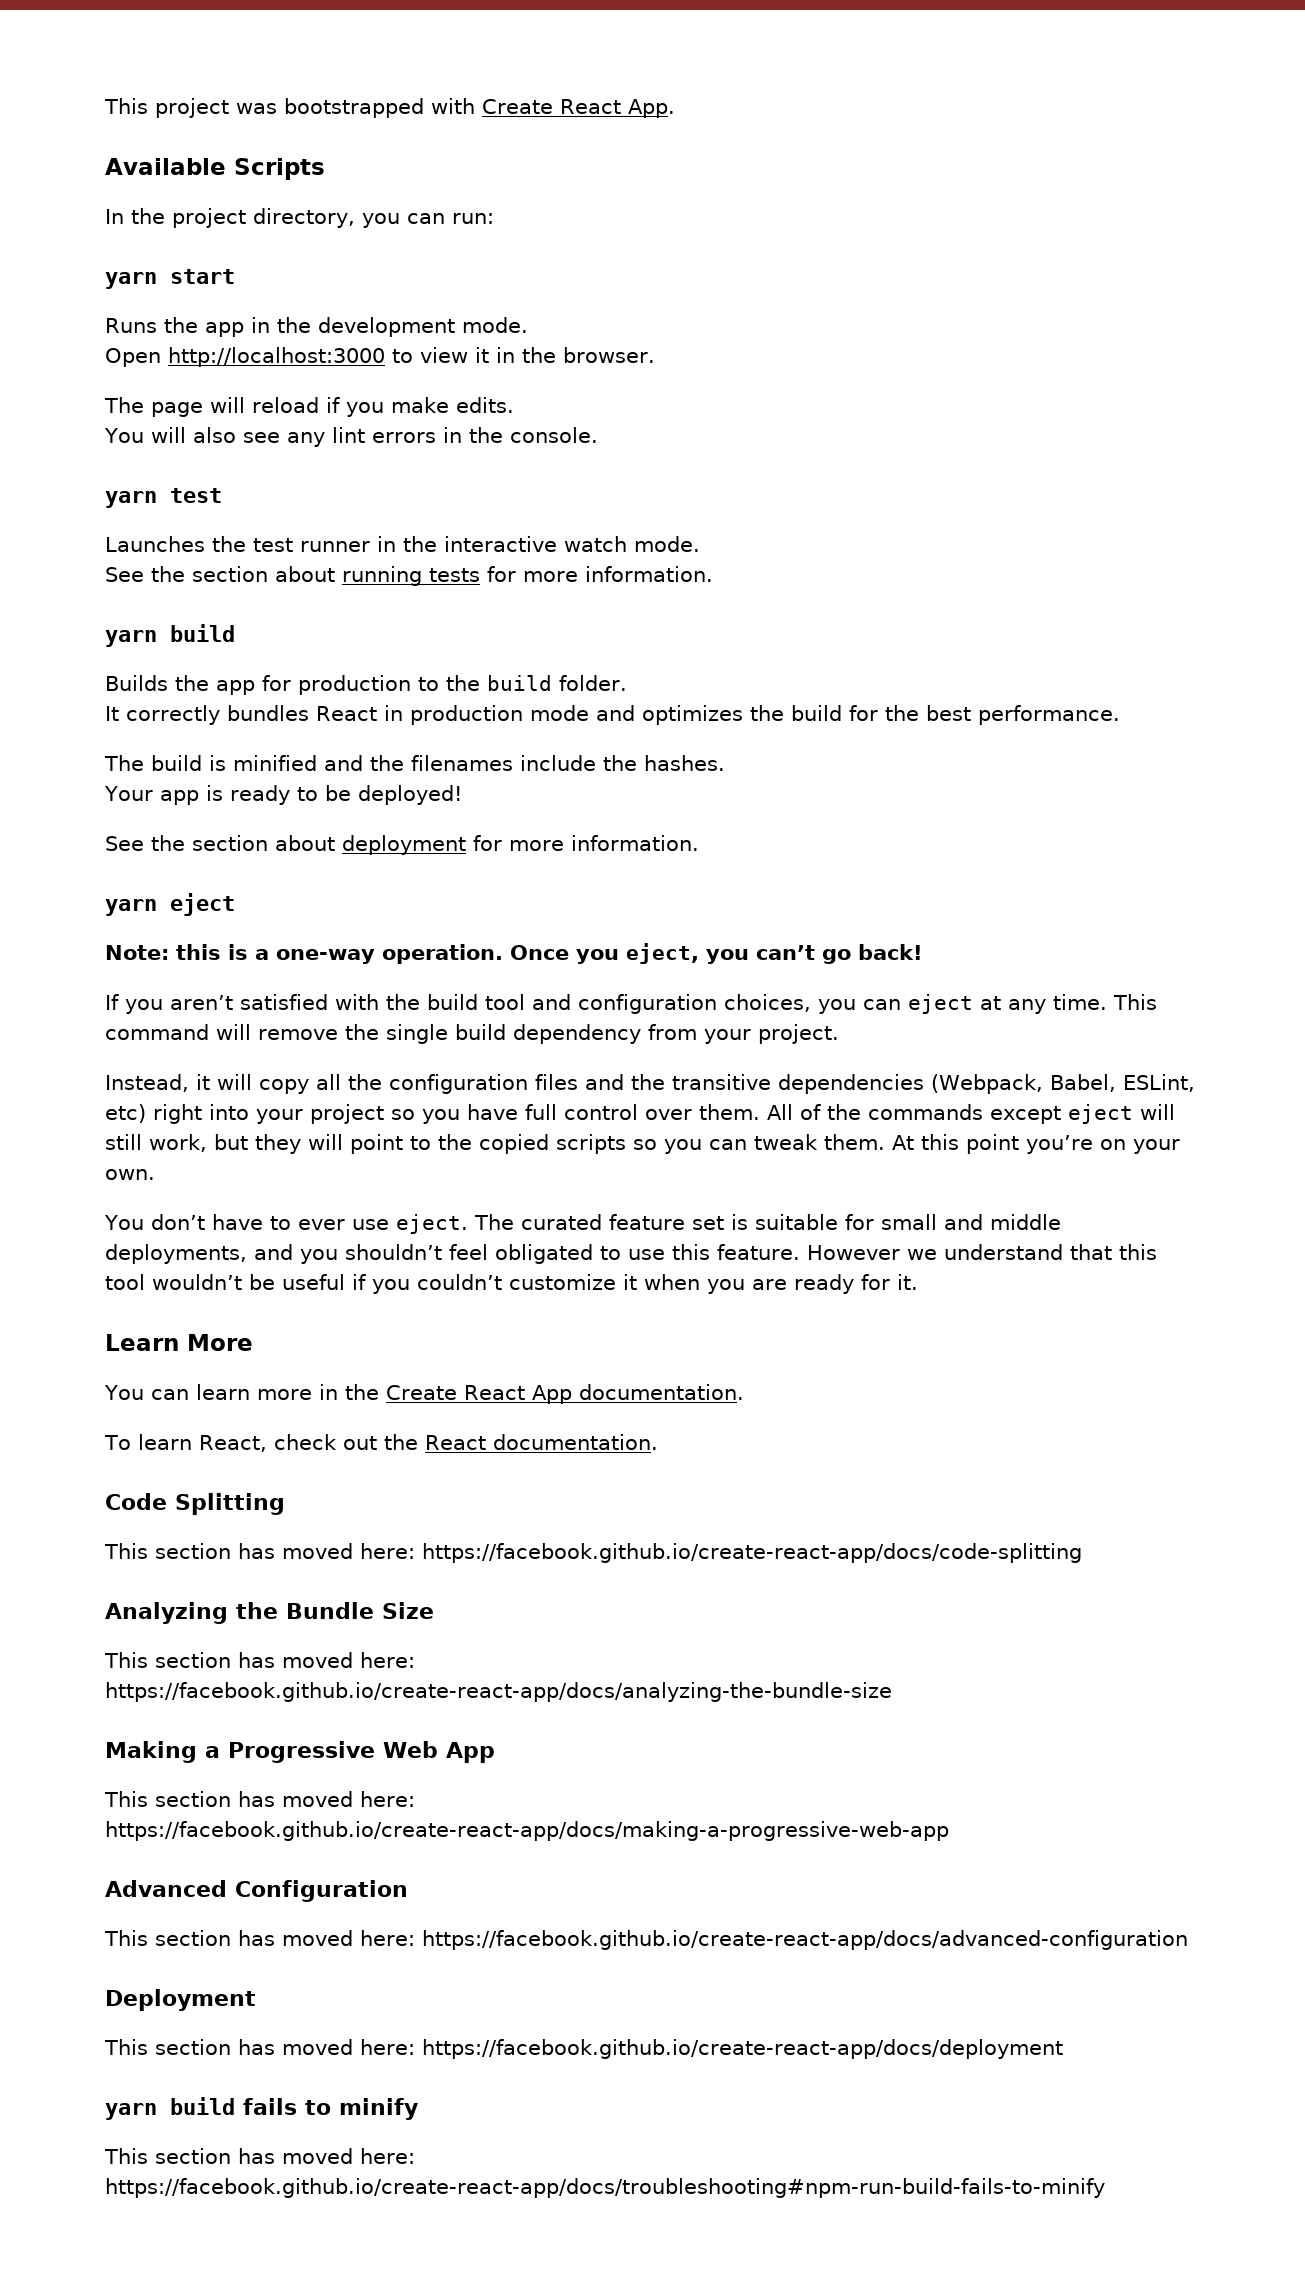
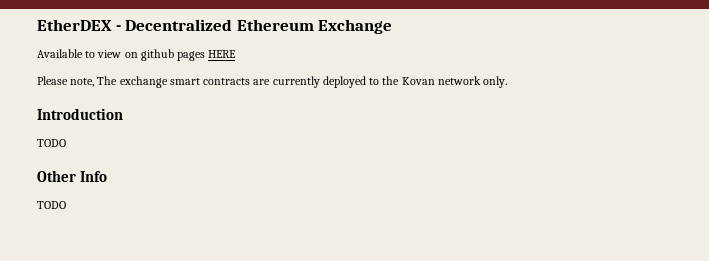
- This project was bootstrapped with Create React App.
- Available Scripts
- In the project directory, you can run:
- yarn start
- Runs the app in the development mode.
- Open http://localhost:3000 to view it in the browser.
- The page will reload if you make edits.
- You will also see any lint errors in the console.
- yarn test
- Launches the test runner in the interactive watch mode.
- See the section about running tests for more information.
- yarn build
- Builds the app for production to the build folder.
- It correctly bundles React in production mode and optimizes the build for the best performance.
- The build is minified and the filenames include the hashes.
- Your app is ready to be deployed!
- See the section about deployment for more information.
- yarn eject
- Note: this is a one-way operation. Once you eject, you can’t go back!
- If you aren’t satisfied with the build tool and configuration choices, you can eject at any time. This command will remove the single build dependency from your project.
- Instead, it will copy all the configuration files and the transitive dependencies (Webpack, Babel, ESLint, etc) right into your project so you have full control over them. All of the commands except eject will still work, but they will point to the copied scripts so you can tweak them. At this point you’re on your own.
- You don’t have to ever use eject. The curated feature set is suitable for small and middle deployments, and you shouldn’t feel obligated to use this feature. However we understand that this tool wouldn’t be useful if you couldn’t customize it when you are ready for it.
- Learn More
- You can learn more in the Create React App documentation.
- To learn React, check out the React documentation.
- Code Splitting
- This section has moved here: https://facebook.github.io/create-react-app/docs/code-splitting
- Analyzing the Bundle Size
- This section has moved here: https://facebook.github.io/create-react-app/docs/analyzing-the-bundle-size
- Making a Progressive Web App
- This section has moved here: https://facebook.github.io/create-react-app/docs/making-a-progressive-web-app
- Advanced Configuration
- This section has moved here: https://facebook.github.io/create-react-app/docs/advanced-configuration
- Deployment
- This section has moved here: https://facebook.github.io/create-react-app/docs/deployment
- yarn build fails to minify
- This section has moved here: https://facebook.github.io/create-react-app/docs/troubleshooting#npm-run-build-fails-to-minify
+ EtherDEX - Decentralized Ethereum Exchange
+ Available to view on github pages HERE
+ Please note, The exchange smart contracts are currently deployed to the Kovan network only.
+ Introduction
+ TODO
+ Other Info
+ TODO

